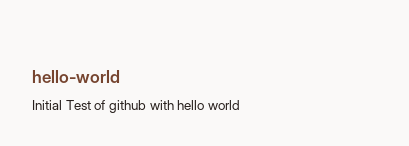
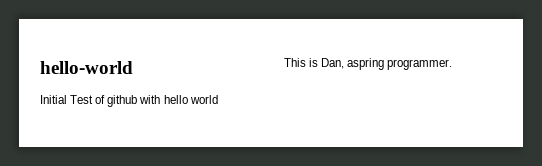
+ This is Dan, aspring programmer.

